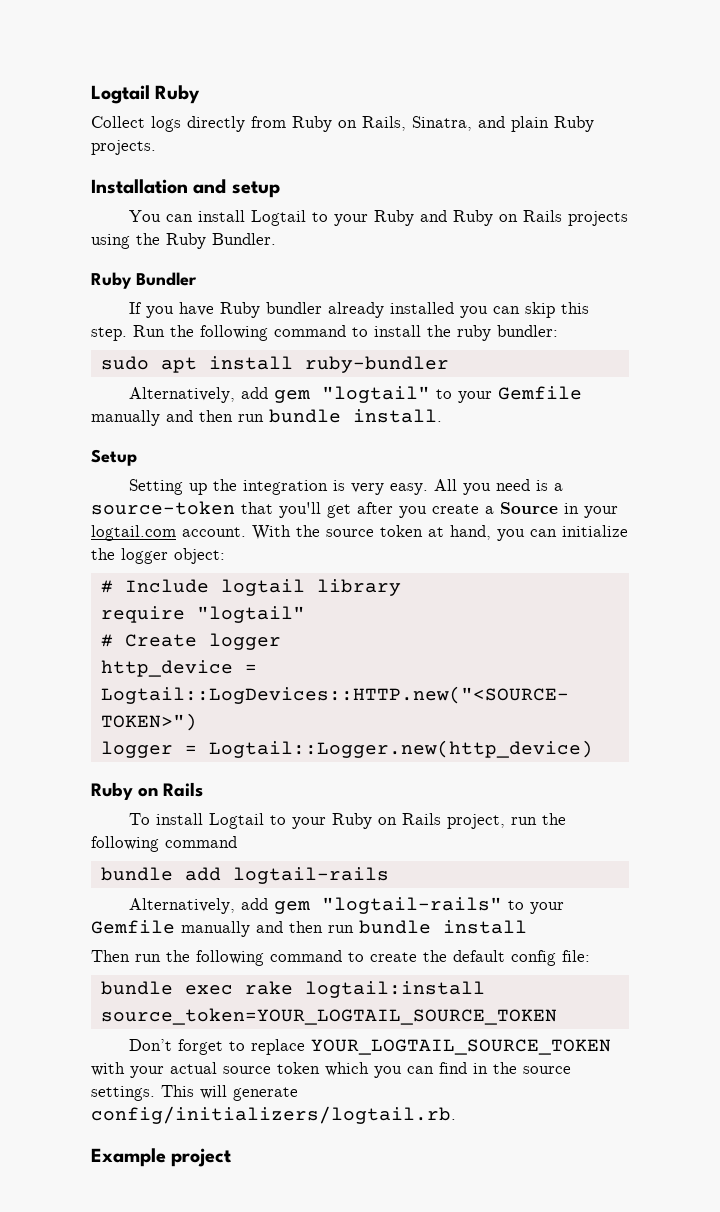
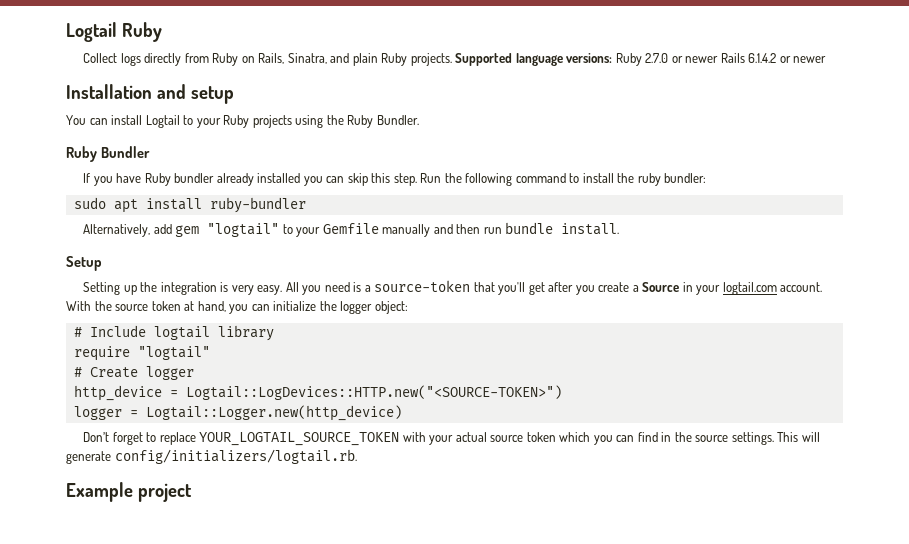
+ Supported language versions: Ruby 2.7.0 or newer Rails 6.1.4.2 or newer
- You can install Logtail to your Ruby and Ruby on Rails projects using the Ruby Bundler.
+ You can install Logtail to your Ruby projects using the Ruby Bundler.
  logger = Logtail::Logger.new(http_device)
- Ruby on Rails
- To install Logtail to your Ruby on Rails project, run the following command
- bundle add logtail-rails
- Alternatively, add gem "logtail-rails" to your Gemfile manually and then run bundle install
- Then run the following command to create the default config file:
- bundle exec rake logtail:install source_token=YOUR_LOGTAIL_SOURCE_TOKEN

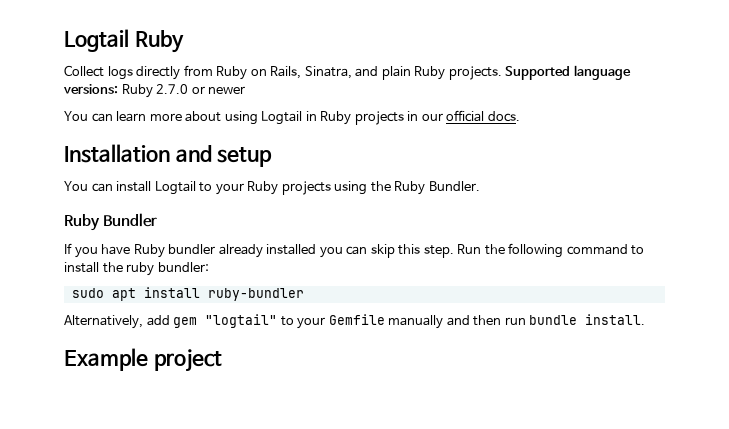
- Supported language versions: Ruby 2.7.0 or newer Rails 6.1.4.2 or newer
+ Supported language versions: Ruby 2.7.0 or newer
+ You can learn more about using Logtail in Ruby projects in our official docs.
- Setup
- Setting up the integration is very easy. All you need is a source-token that you'll get after you create a Source in your logtail.com account. With the source token at hand, you can initialize the logger object:
- # Include logtail library
- require "logtail"
- # Create logger
- http_device = Logtail::LogDevices::HTTP.new("<SOURCE-TOKEN>")
- logger = Logtail::Logger.new(http_device)
- Don’t forget to replace YOUR_LOGTAIL_SOURCE_TOKEN with your actual source token which you can find in the source settings. This will generate config/initializers/logtail.rb.

